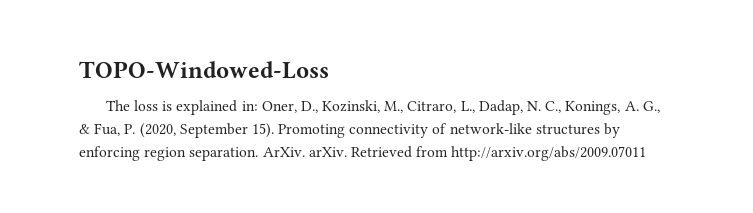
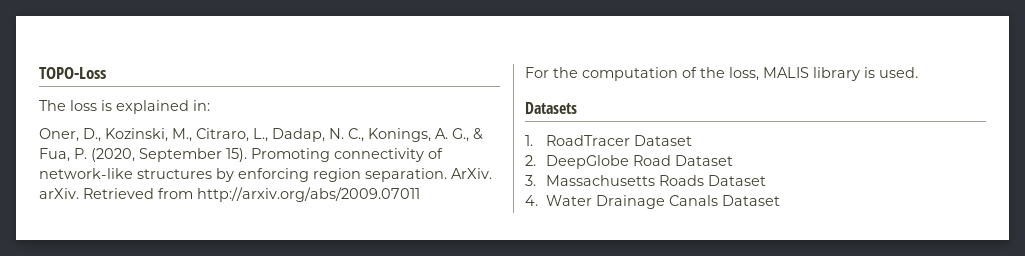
- TOPO-Windowed-Loss
+ TOPO-Loss
- The loss is explained in: Oner, D., Kozinski, M., Citraro, L., Dadap, N. C., Konings, A. G., & Fua, P. (2020, September 15).
+ The loss is explained in:
+ Oner, D., Kozinski, M., Citraro, L., Dadap, N. C., Konings, A. G., & Fua, P. (2020, September 15).
+ For the computation of the loss, MALIS library is used.
+ Datasets
+ 1. RoadTracer Dataset
+ 2. DeepGlobe Road Dataset
+ 3. Massachusetts Roads Dataset
+ 4. Water Drainage Canals Dataset

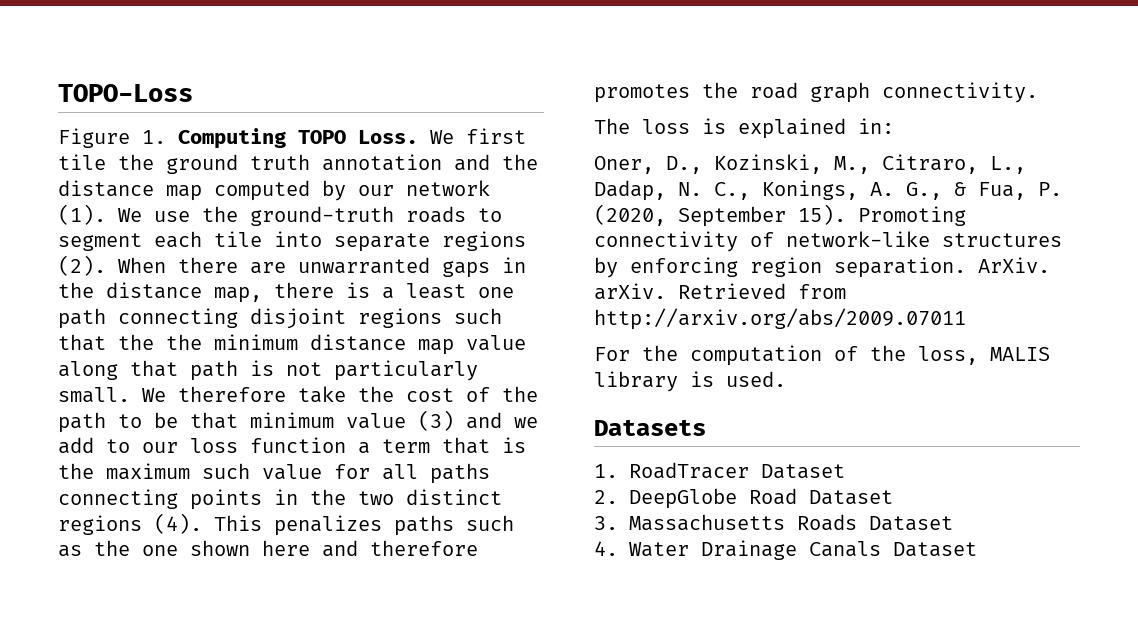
+ Figure 1. Computing TOPO Loss. We first tile the ground truth annotation and the distance map computed by our network (1). We use the ground-truth roads to segment each tile into separate regions (2). When there are unwarranted gaps in the distance map, there is a least one path connecting disjoint regions such that the the minimum distance map value along that path is not particularly small. We therefore take the cost of the path to be that minimum value (3) and we add to our loss function a term that is the maximum such value for all paths connecting points in the two distinct regions (4). This penalizes paths such as the one shown here and therefore promotes the road graph connectivity.

